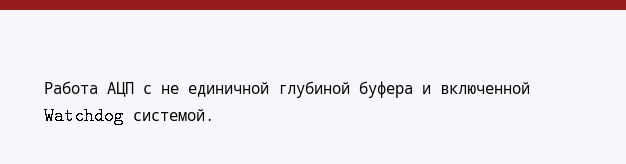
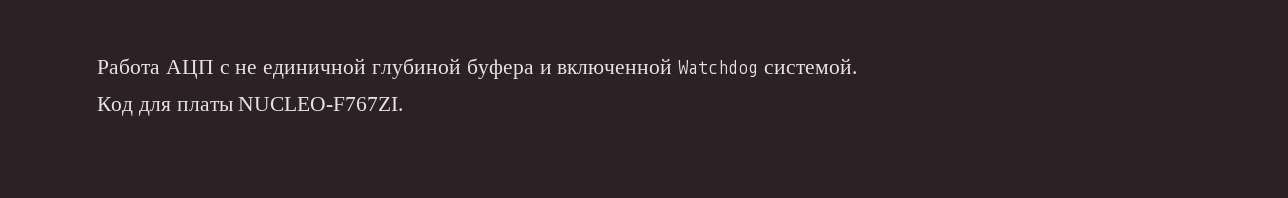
+ Код для платы NUCLEO-F767ZI.

